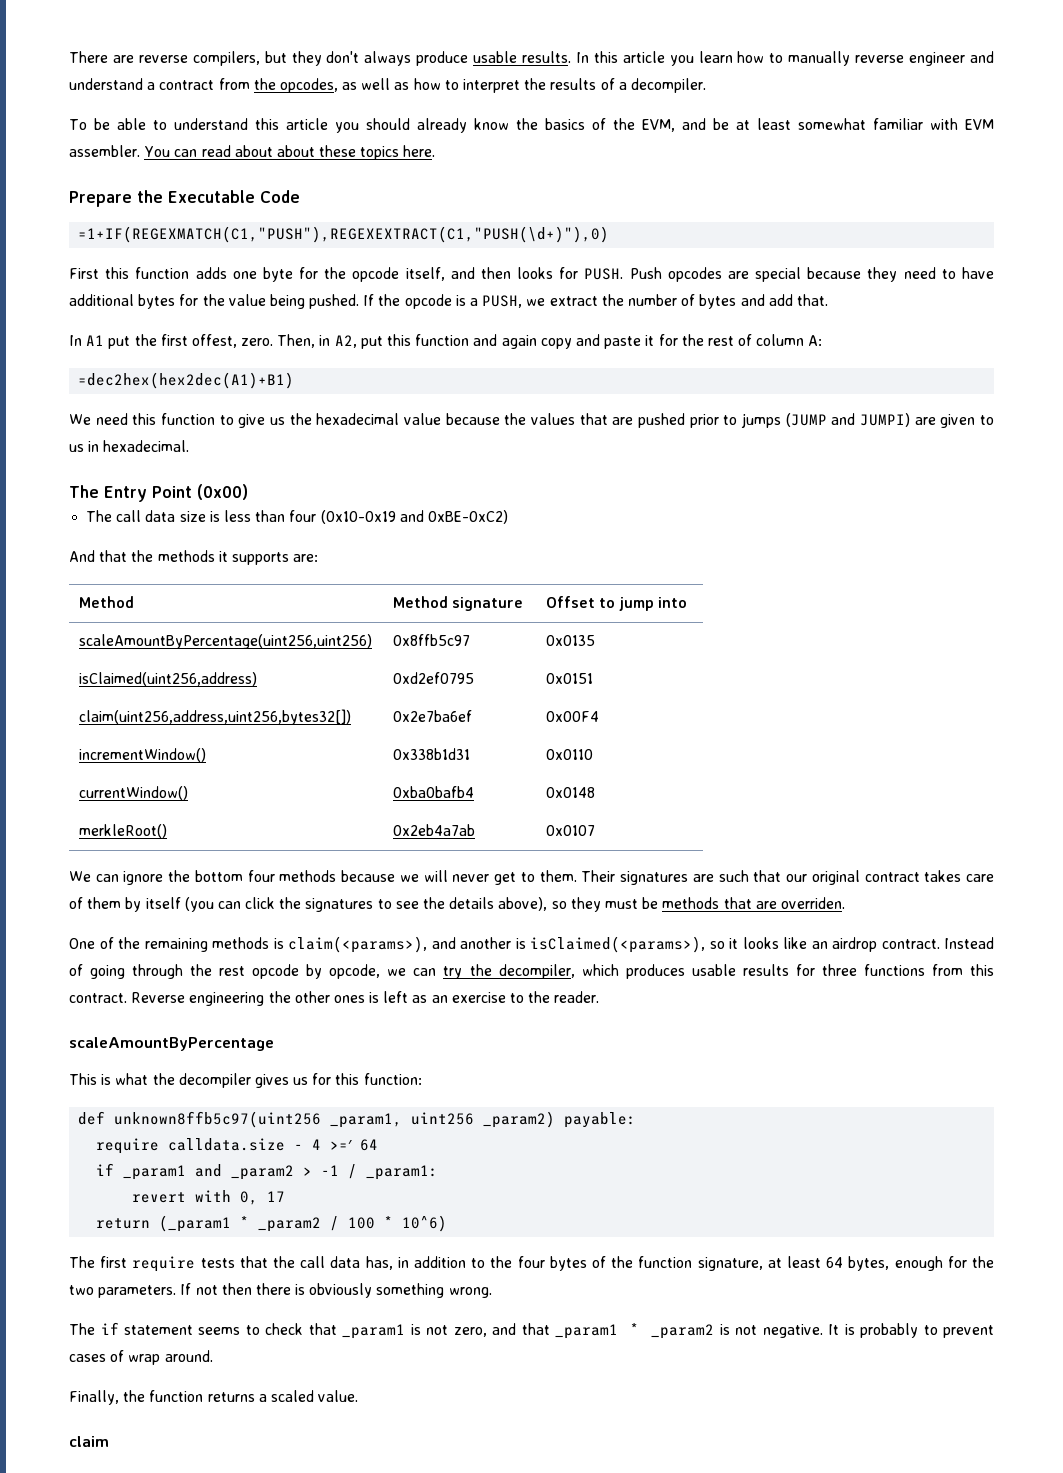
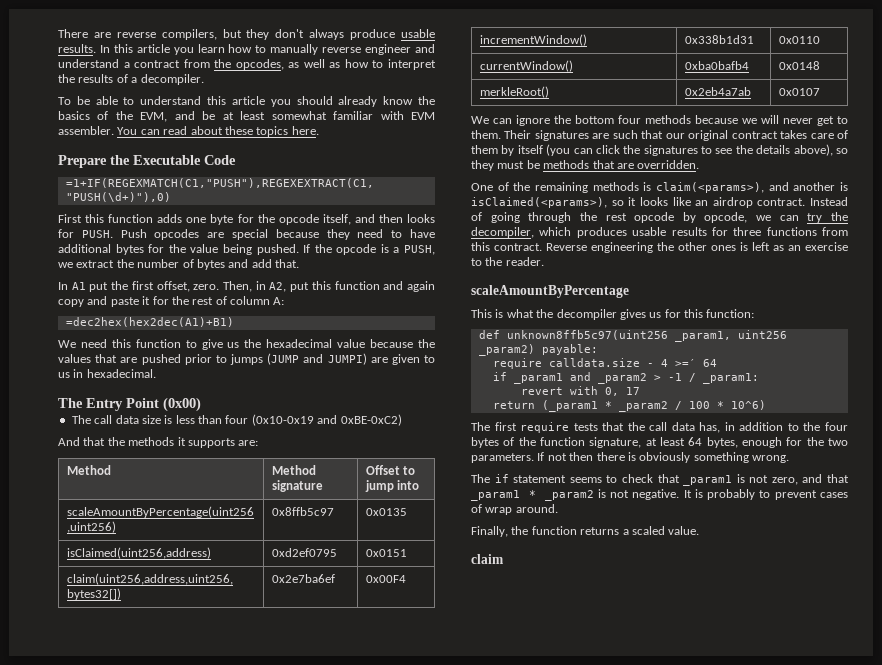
- You can read about about these topics here.
+ You can read about these topics here.
- In A1 put the first offest, zero.
+ In A1 put the first offset, zero.
- Their signatures are such that our original contract takes care of them by itself (you can click the signatures to see the details above), so they must be methods that are overriden.
+ Their signatures are such that our original contract takes care of them by itself (you can click the signatures to see the details above), so they must be methods that are overridden.

